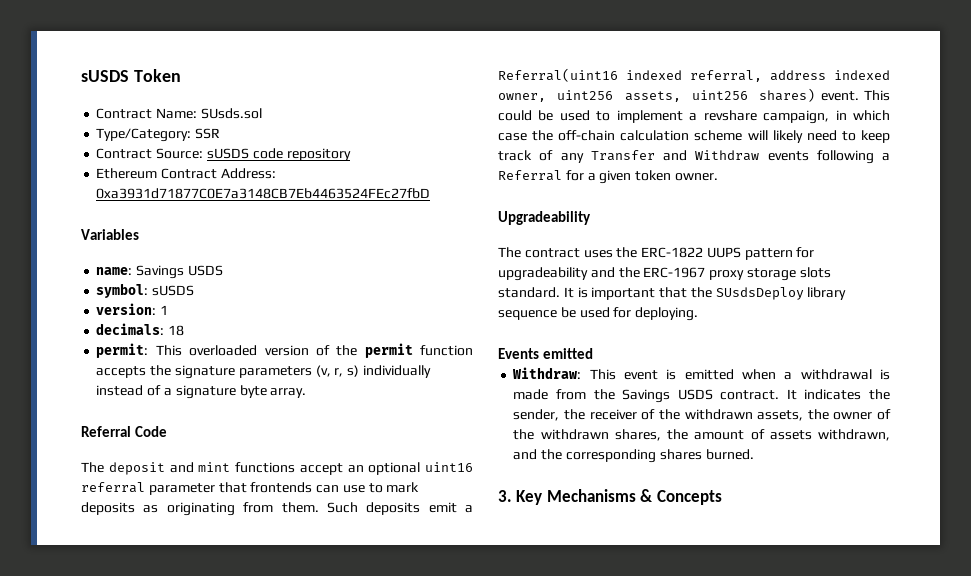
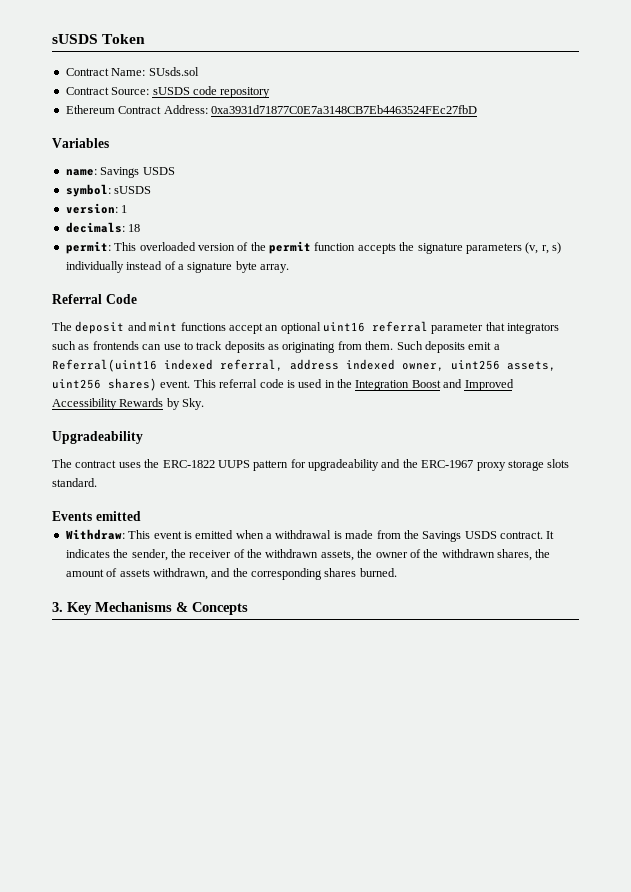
- Type/Category: SSR
- The deposit and mint functions accept an optional uint16 referral parameter that frontends can use to mark deposits as originating from them.
+ The deposit and mint functions accept an optional uint16 referral parameter that integrators such as frontends can use to track deposits as originating from them.
- This could be used to implement a revshare campaign, in which case the off-chain calculation scheme will likely need to keep track of any Transfer and Withdraw events following a Referral for a given token owner.
+ This referral code is used in the Integration Boost and Improved Accessibility Rewards by Sky.
- It is important that the SUsdsDeploy library sequence be used for deploying.

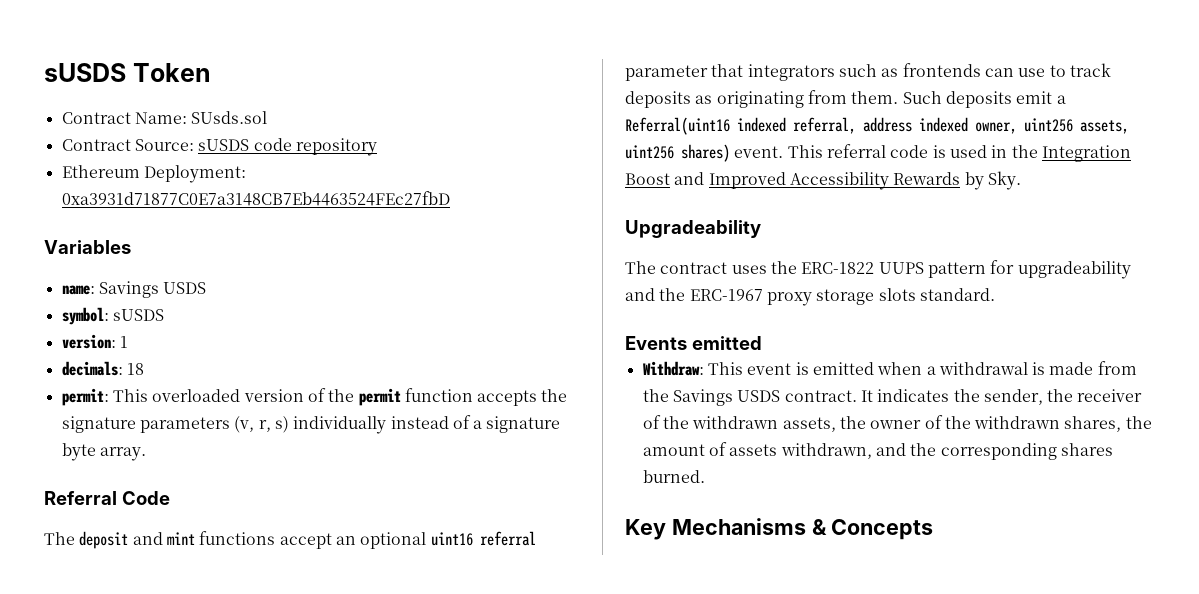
- Ethereum Contract Address: 0xa3931d71877C0E7a3148CB7Eb4463524FEc27fbD
+ Ethereum Deployment: 0xa3931d71877C0E7a3148CB7Eb4463524FEc27fbD
- 3. Key Mechanisms & Concepts
+ Key Mechanisms & Concepts

